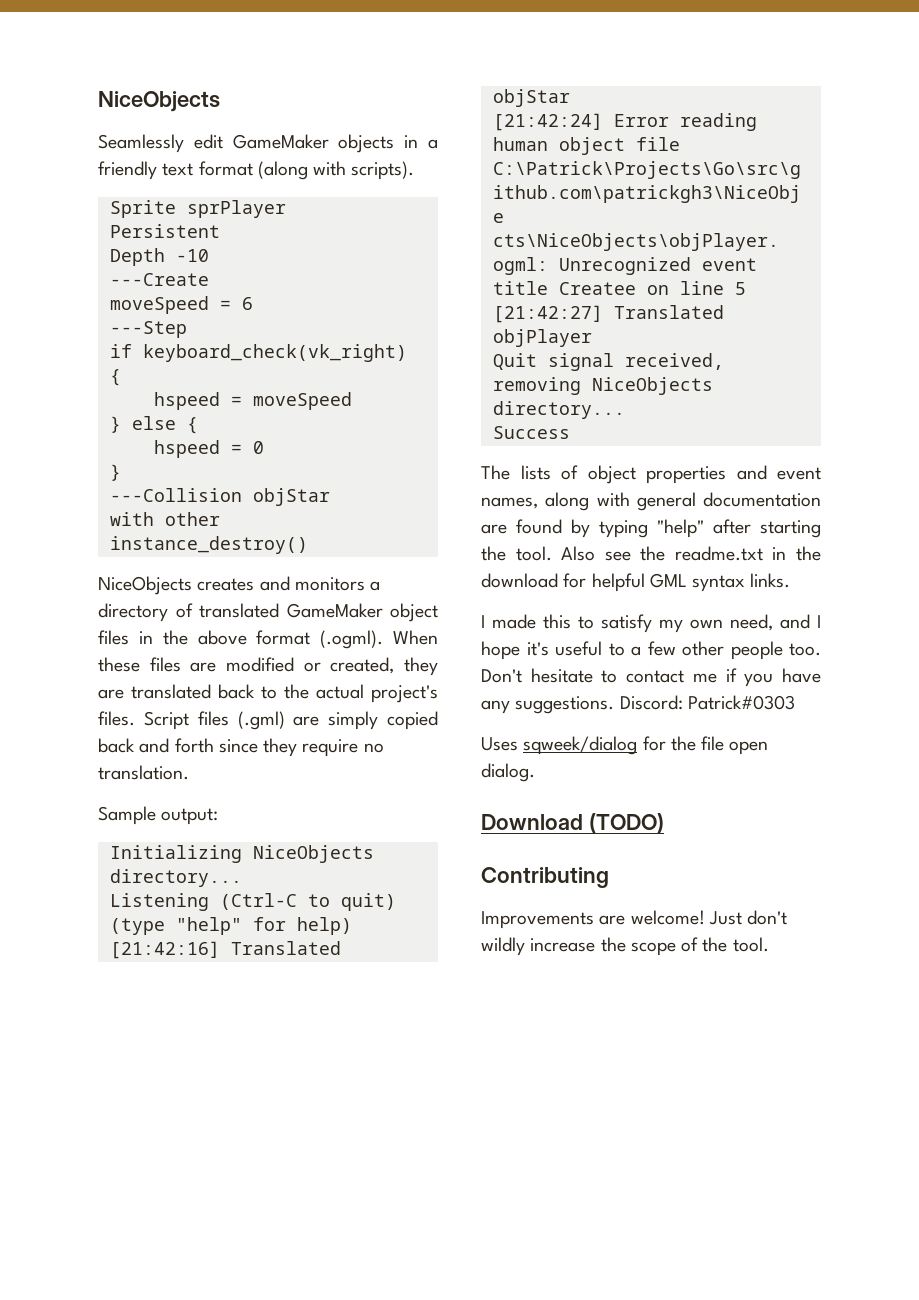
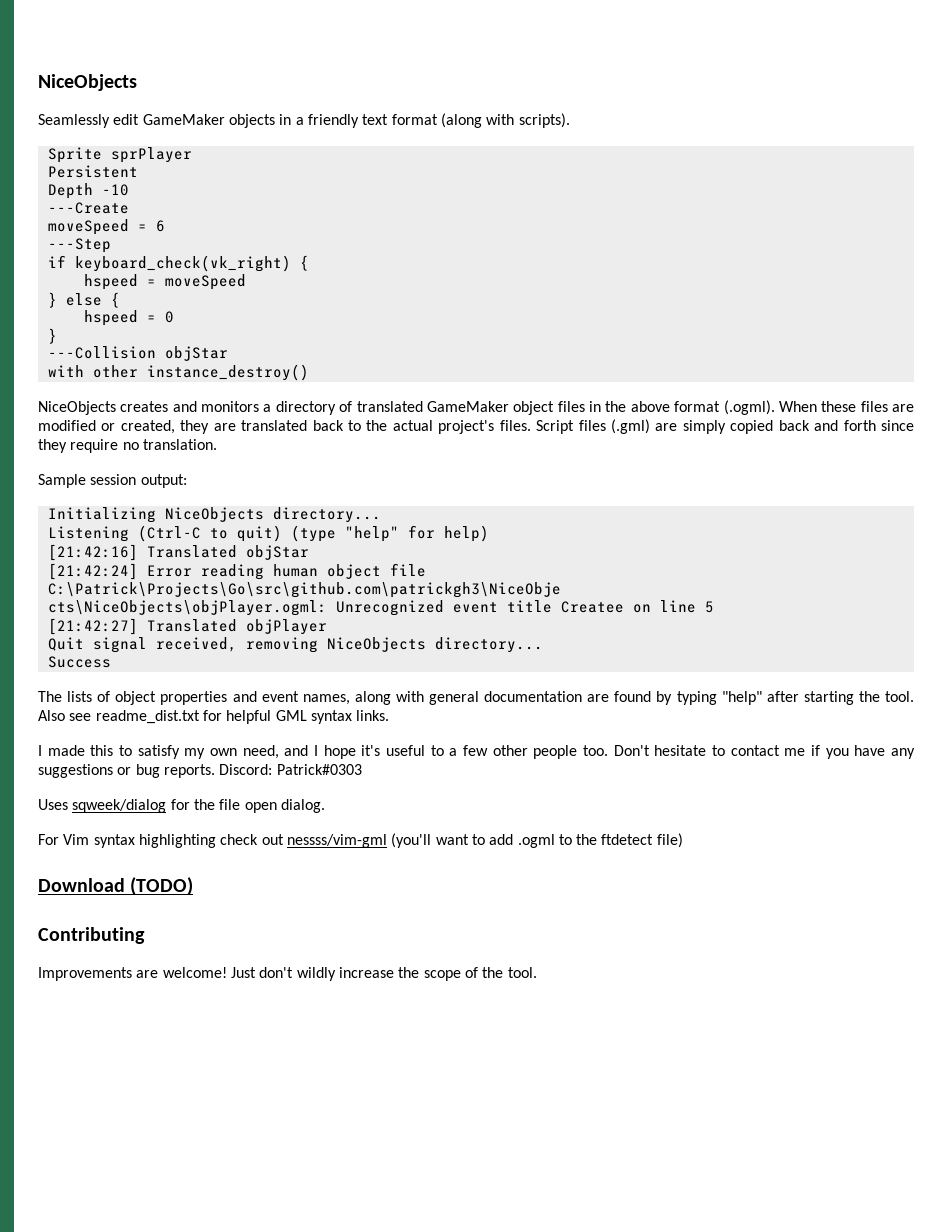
- Sample output:
+ Sample session output:
- Also see the readme.txt in the download for helpful GML syntax links.
+ Also see readme_dist.txt for helpful GML syntax links.
- Don't hesitate to contact me if you have any suggestions.
+ Don't hesitate to contact me if you have any suggestions or bug reports.
+ For Vim syntax highlighting check out nessss/vim-gml (you'll want to add .ogml to the ftdetect file)

